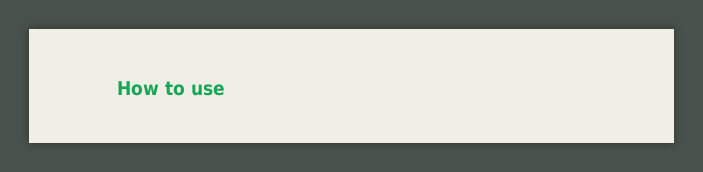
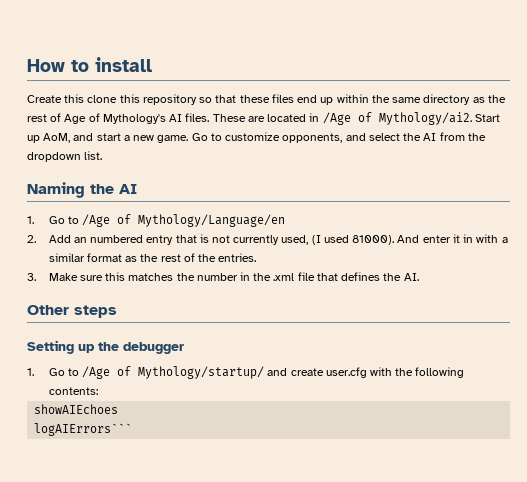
- How to use
+ How to install
+ Create this clone this repository so that these files end up within the same directory as the rest of Age of Mythology's AI files. These are located in /Age of Mythology/ai2. Start up AoM, and start a new game. Go to customize opponents, and select the AI from the dropdown list.
+ Naming the AI
+ 1. Go to /Age of Mythology/Language/en
+ 2. Add an numbered entry that is not currently used, (I used 81000). And enter it in with a similar format as the rest of the entries.
+ 3. Make sure this matches the number in the .xml file that defines the AI.
+ Other steps
+ Setting up the debugger
+ 1. Go to /Age of Mythology/startup/ and create user.cfg with the following contents:
+ showAIEchoes
+ logAIErrors```

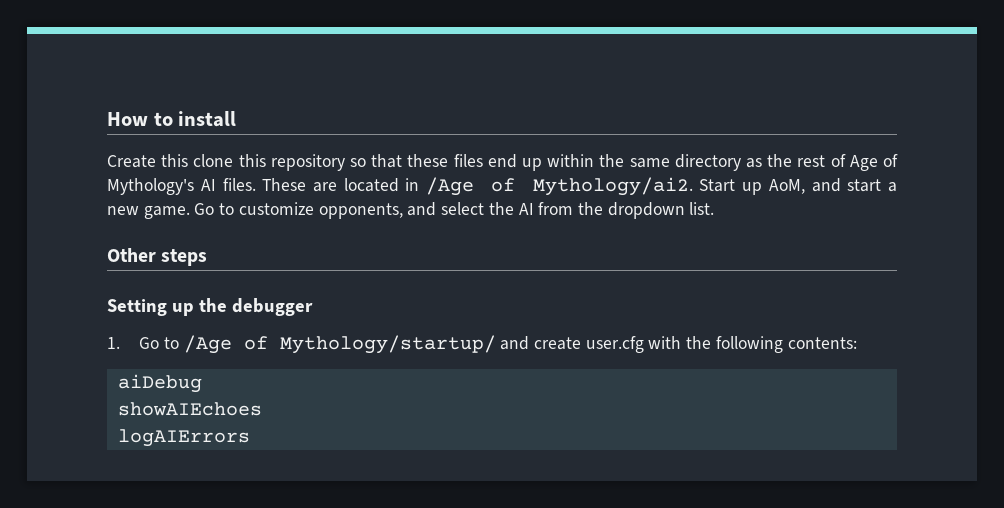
- Naming the AI
- 1. Go to /Age of Mythology/Language/en
- 2. Add an numbered entry that is not currently used, (I used 81000). And enter it in with a similar format as the rest of the entries.
- 3. Make sure this matches the number in the .xml file that defines the AI.
+ aiDebug
- logAIErrors```
+ logAIErrors

